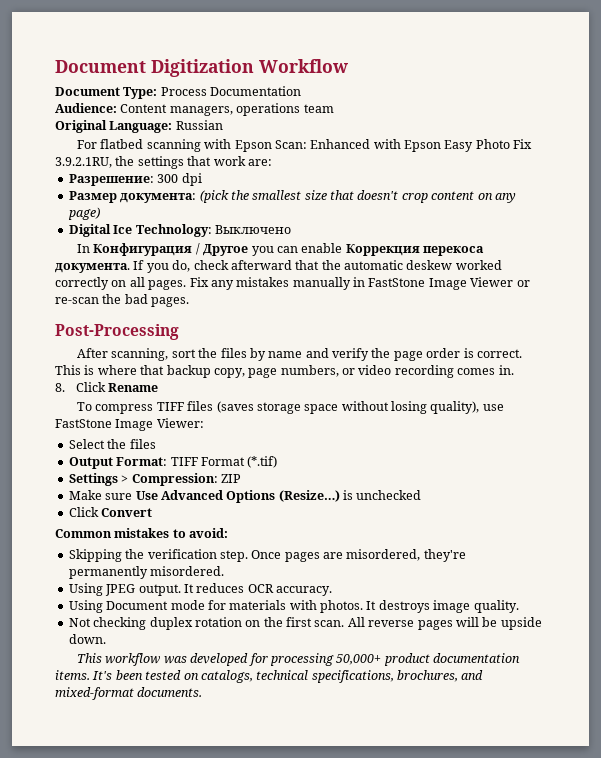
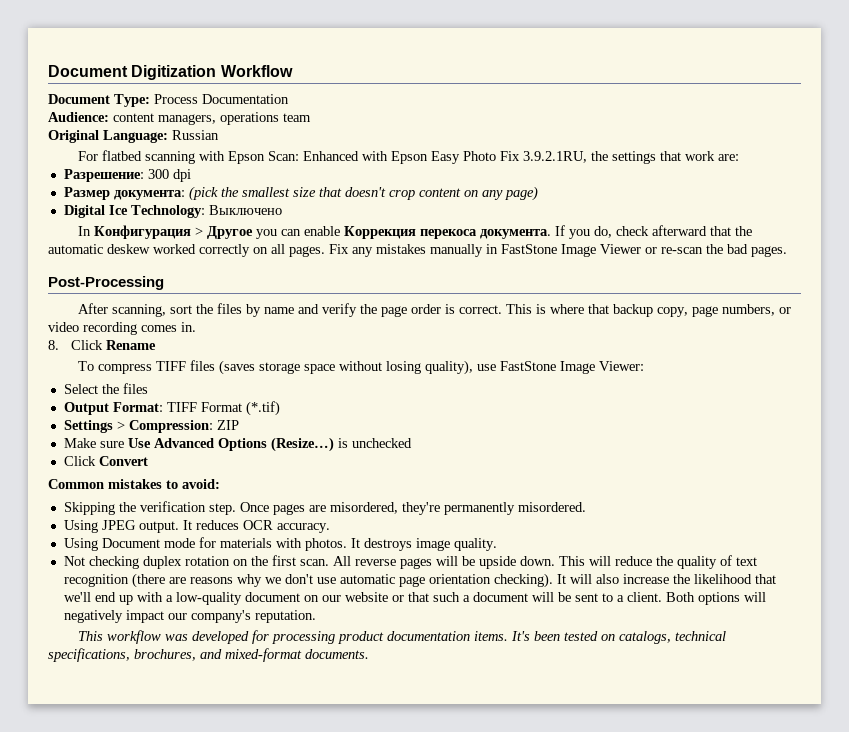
- Audience: Content managers, operations team
+ Audience: content managers, operations team
- In Конфигурация / Другое you can enable Коррекция перекоса документа.
+ In Конфигурация > Другое you can enable Коррекция перекоса документа.
+ This will reduce the quality of text recognition (there are reasons why we don't use automatic page orientation checking). It will also increase the likelihood that we'll end up with a low-quality document on our website or that such a document will be sent to a client. Both options will negatively impact our company's reputation.
- This workflow was developed for processing 50,000+ product documentation items.
+ This workflow was developed for processing product documentation items.

